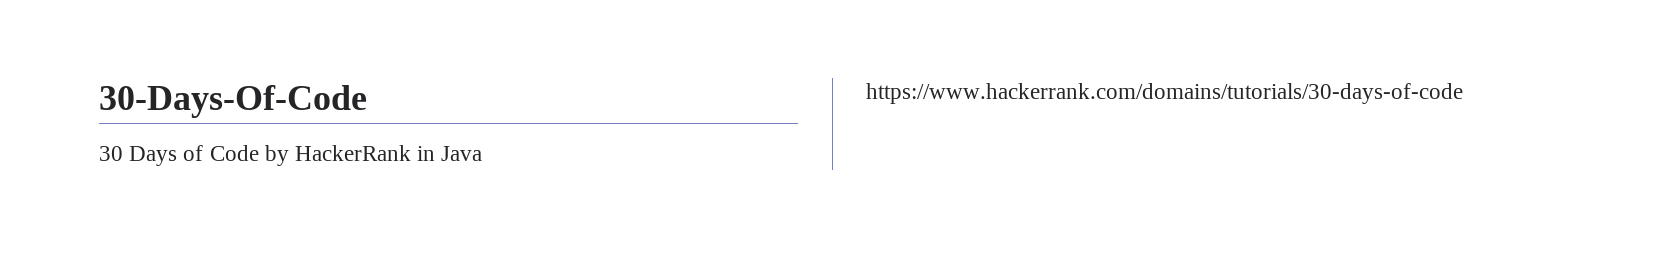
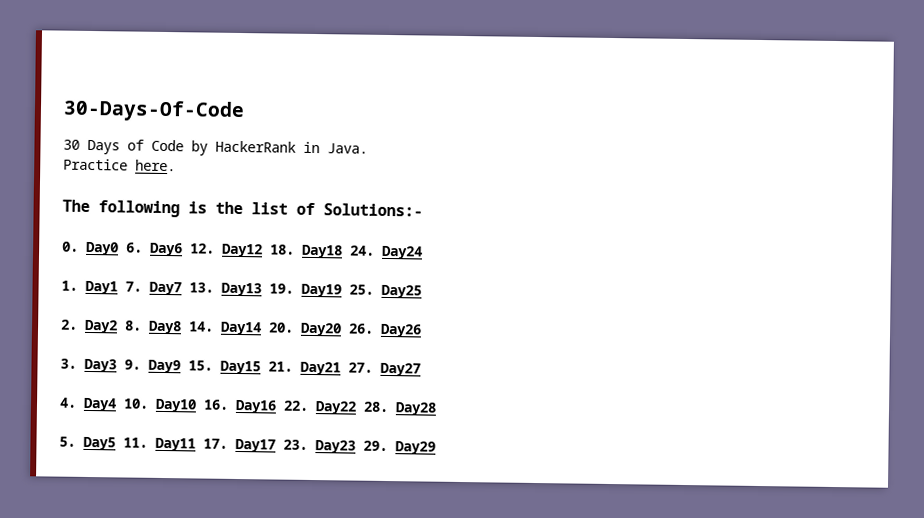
- 30 Days of Code by HackerRank in Java https://www.hackerrank.com/domains/tutorials/30-days-of-code
+ 30 Days of Code by HackerRank in Java.
+ Practice here.
+ The following is the list of Solutions:-
+ 0. Day0 6. Day6 12. Day12 18. Day18 24. Day24
+ 1. Day1 7. Day7 13. Day13 19. Day19 25. Day25
+ 2. Day2 8. Day8 14. Day14 20. Day20 26. Day26
+ 3. Day3 9. Day9 15. Day15 21. Day21 27. Day27
+ 4. Day4 10. Day10 16. Day16 22. Day22 28. Day28
+ 5. Day5 11. Day11 17. Day17 23. Day23 29. Day29

